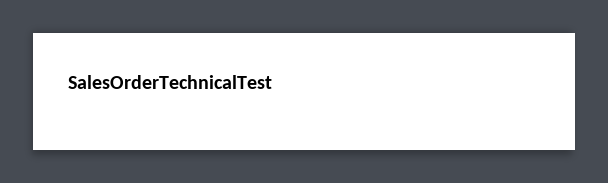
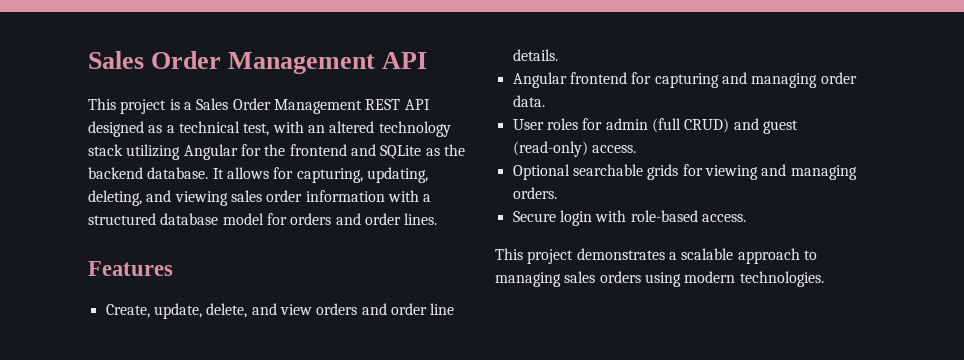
- SalesOrderTechnicalTest
+ Sales Order Management API
+ This project is a Sales Order Management REST API designed as a technical test, with an altered technology stack utilizing Angular for the frontend and SQLite as the backend database. It allows for capturing, updating, deleting, and viewing sales order information with a structured database model for orders and order lines.
+ Features
+ Create, update, delete, and view orders and order line details.
+ Angular frontend for capturing and managing order data.
+ User roles for admin (full CRUD) and guest (read-only) access.
+ Optional searchable grids for viewing and managing orders.
+ Secure login with role-based access.
+ This project demonstrates a scalable approach to managing sales orders using modern technologies.

